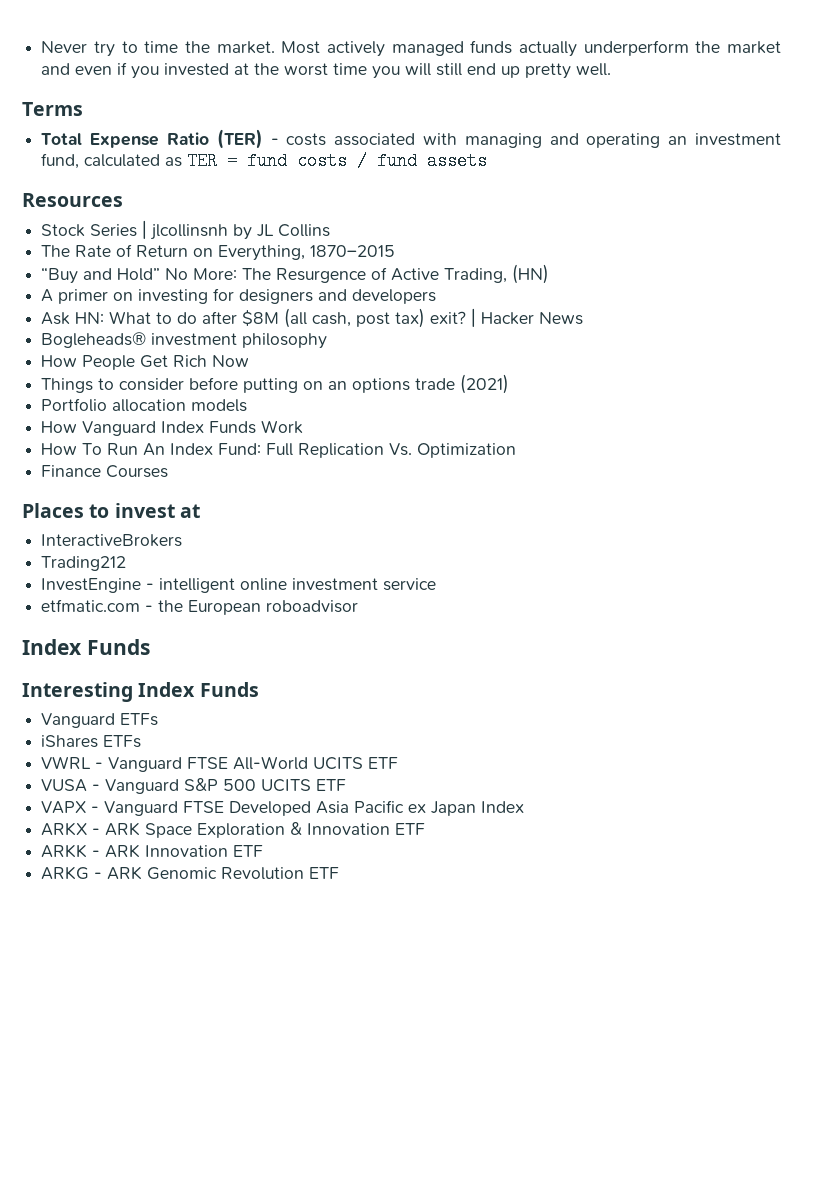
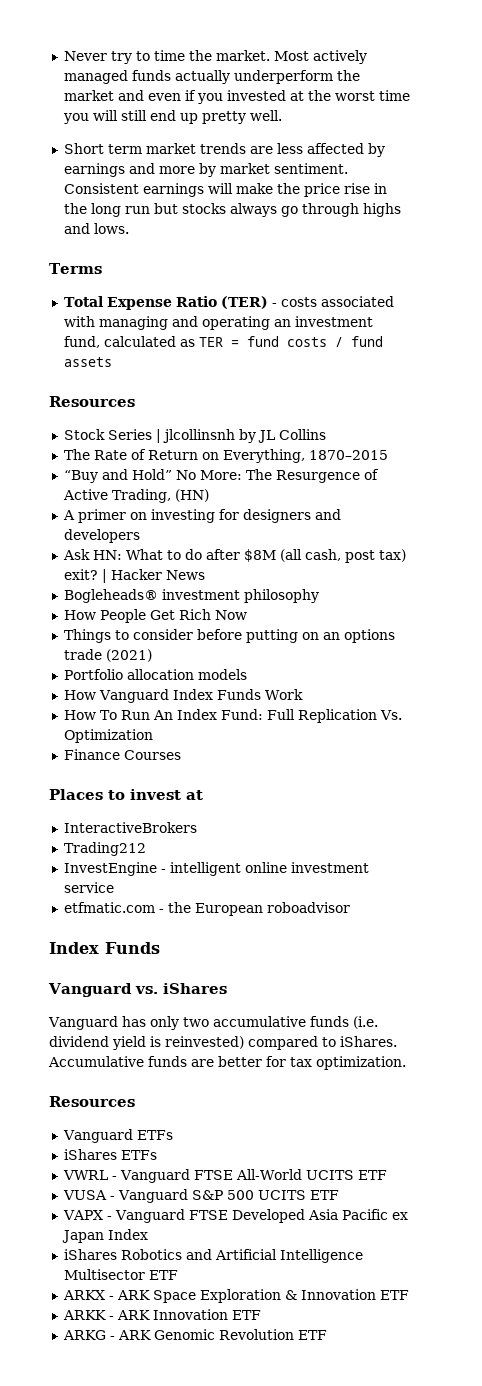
+ Short term market trends are less affected by earnings and more by market sentiment. Consistent earnings will make the price rise in the long run but stocks always go through highs and lows.
- Interesting Index Funds
+ Vanguard vs. iShares
+ Vanguard has only two accumulative funds (i.e. dividend yield is reinvested) compared to iShares. Accumulative funds are better for tax optimization.
+ Resources
+ iShares Robotics and Artificial Intelligence Multisector ETF

